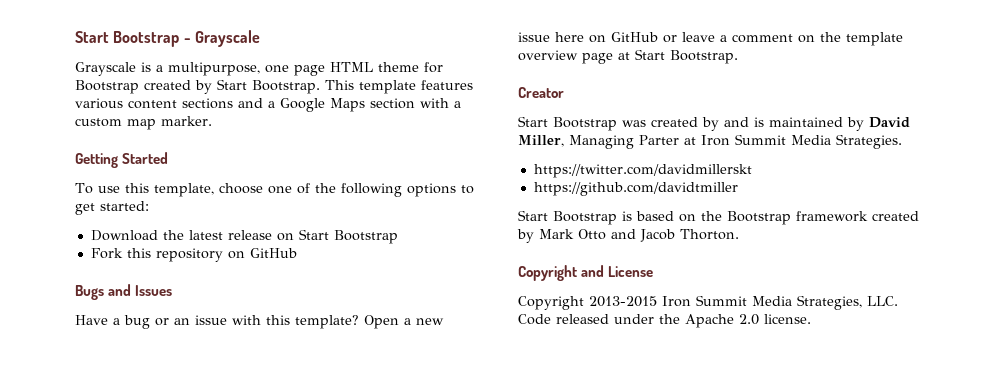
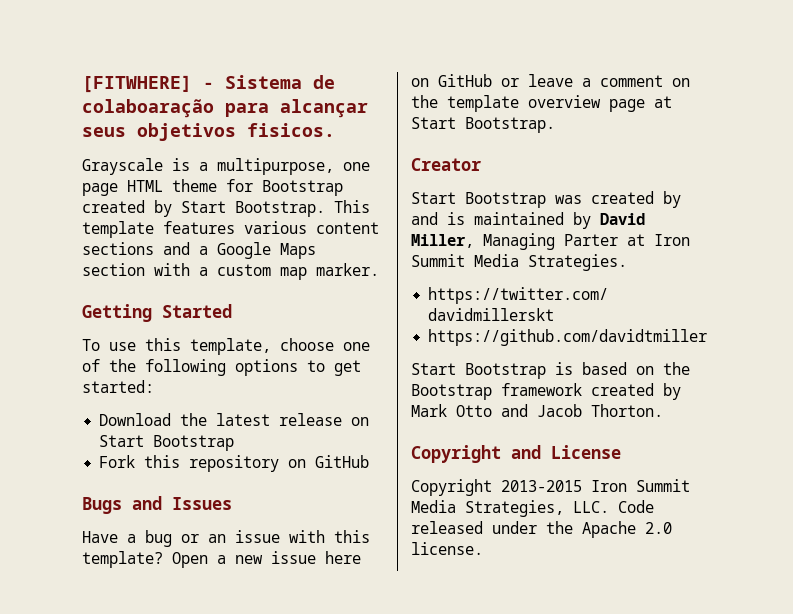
- Start Bootstrap - Grayscale
+ [FITWHERE] - Sistema de colaboaração para alcançar seus objetivos fisicos.

